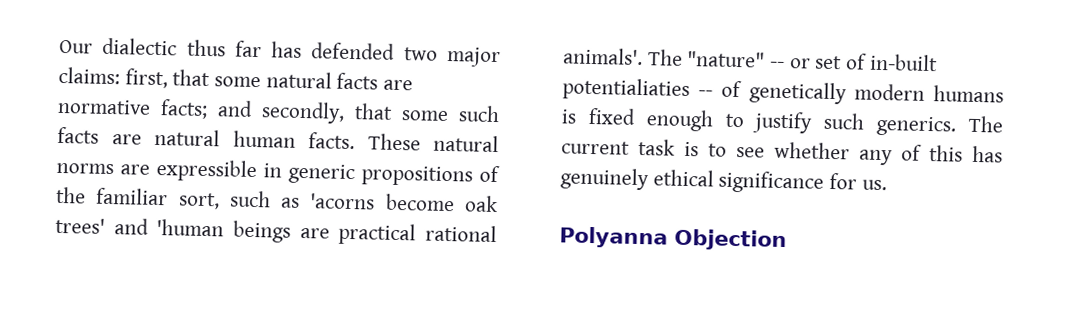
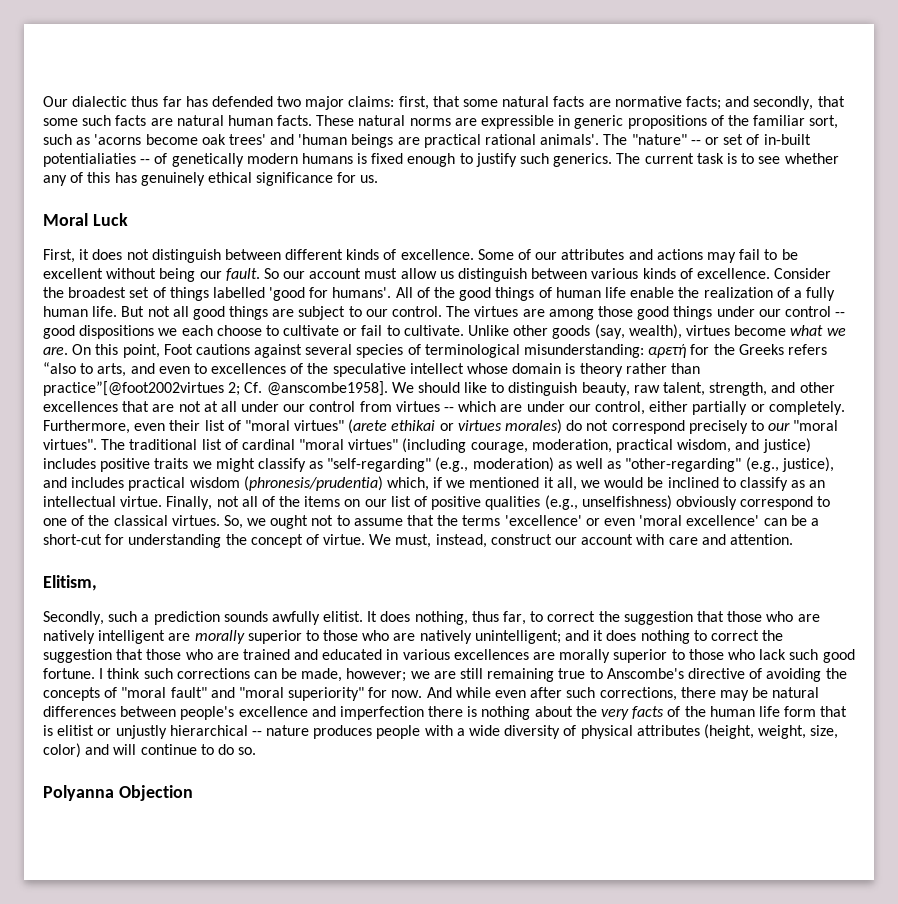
+ Moral Luck
+ First, it does not distinguish between different kinds of excellence. Some of our attributes and actions may fail to be excellent without being our fault. So our account must allow us distinguish between various kinds of excellence. Consider the broadest set of things labelled 'good for humans'. All of the good things of human life enable the realization of a fully human life. But not all good things are subject to our control. The virtues are among those good things under our control -- good dispositions we each choose to cultivate or fail to cultivate. Unlike other goods (say, wealth), virtues become what we are. On this point, Foot cautions against several species of terminological misunderstanding: αρετή for the Greeks refers “also to arts, and even to excellences of the speculative intellect whose domain is theory rather than practice”[@foot2002virtues 2; Cf. @anscombe1958]. We should like to distinguish beauty, raw talent, strength, and other excellences that are not at all under our control from virtues -- which are under our control, either partially or completely. Furthermore, even their list of "moral virtues" (arete ethikai or virtues morales) do not correspond precisely to our "moral virtues". The traditional list of cardinal "moral virtues" (including courage, moderation, practical wisdom, and justice) includes positive traits we might classify as "self-regarding" (e.g., moderation) as well as "other-regarding" (e.g., justice), and includes practical wisdom (phronesis/prudentia) which, if we mentioned it all, we would be inclined to classify as an intellectual virtue. Finally, not all of the items on our list of positive qualities (e.g., unselfishness) obviously correspond to one of the classical virtues. So, we ought not to assume that the terms 'excellence' or even 'moral excellence' can be a short-cut for understanding the concept of virtue. We must, instead, construct our account with care and attention.
+ Elitism,
+ Secondly, such a prediction sounds awfully elitist. It does nothing, thus far, to correct the suggestion that those who are natively intelligent are morally superior to those who are natively unintelligent; and it does nothing to correct the suggestion that those who are trained and educated in various excellences are morally superior to those who lack such good fortune. I think such corrections can be made, however; we are still remaining true to Anscombe's directive of avoiding the concepts of "moral fault" and "moral superiority" for now. And while even after such corrections, there may be natural differences between people's excellence and imperfection there is nothing about the very facts of the human life form that is elitist or unjustly hierarchical -- nature produces people with a wide diversity of physical attributes (height, weight, size, color) and will continue to do so.

